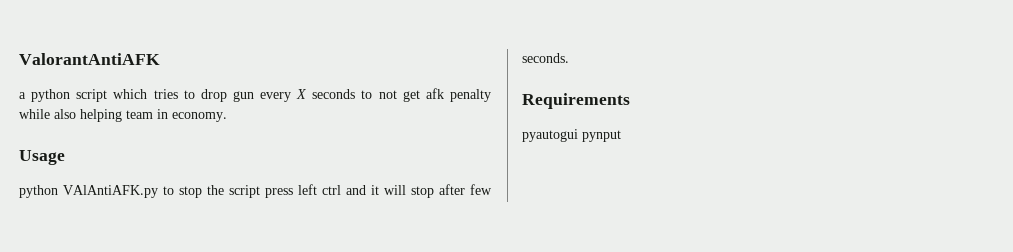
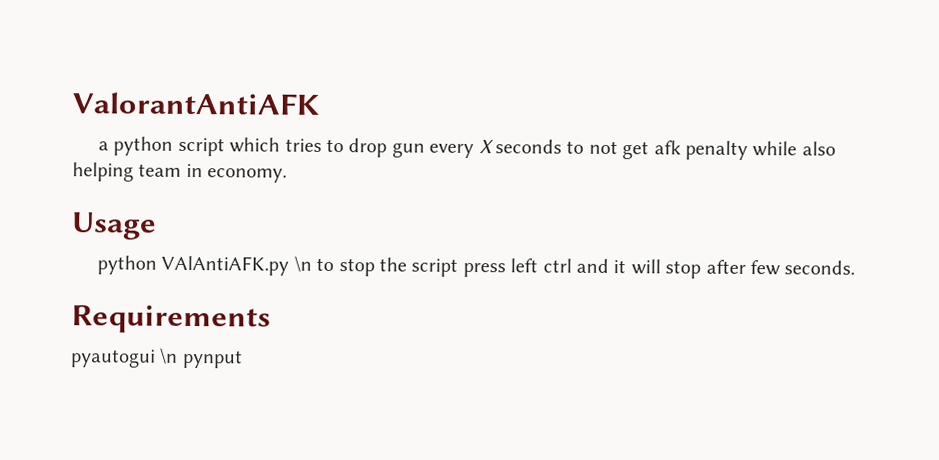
- python VAlAntiAFK.py to stop the script press left ctrl and it will stop after few seconds.
+ python VAlAntiAFK.py \n to stop the script press left ctrl and it will stop after few seconds.
- pyautogui pynput
+ pyautogui \n pynput

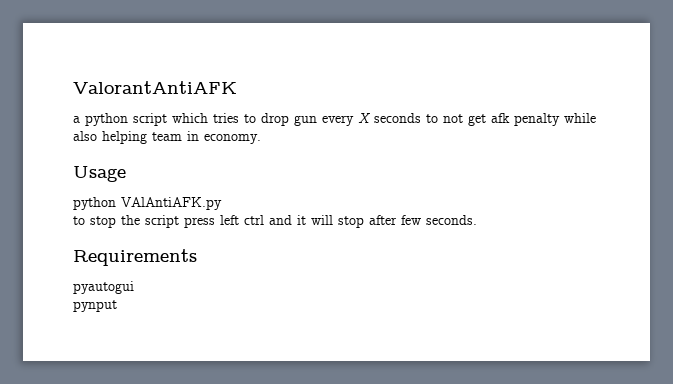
- python VAlAntiAFK.py \n to stop the script press left ctrl and it will stop after few seconds.
+ python VAlAntiAFK.py
+ to stop the script press left ctrl and it will stop after few seconds.
- pyautogui \n pynput
+ pyautogui
+ pynput

